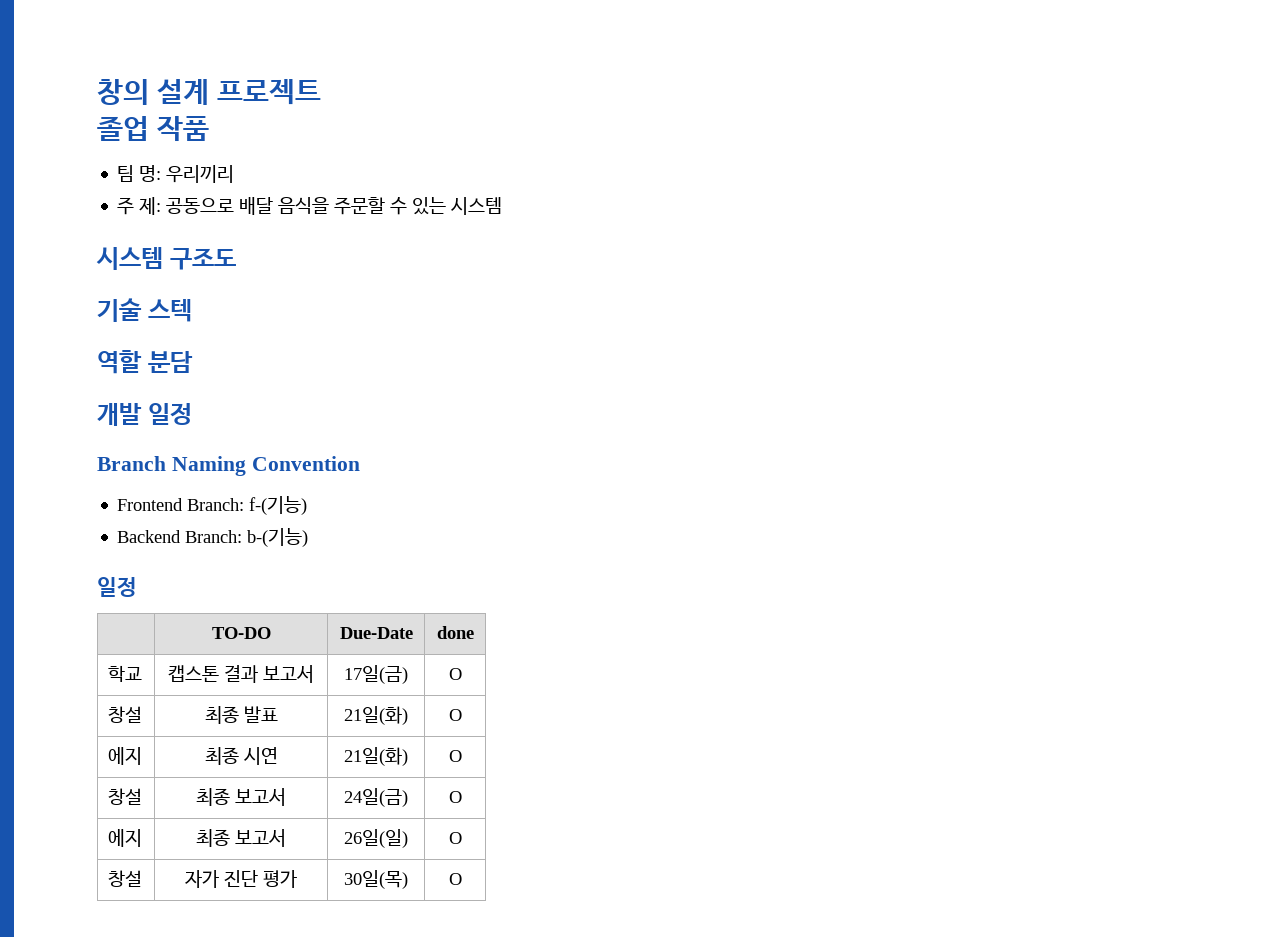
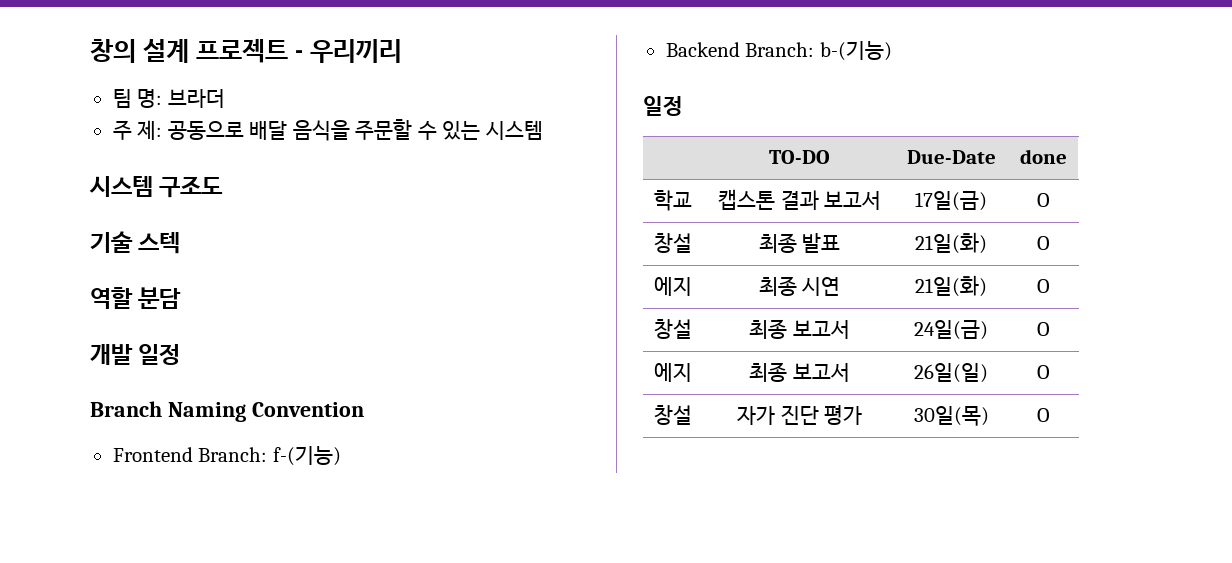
- 창의 설계 프로젝트
- 졸업 작품
+ 창의 설계 프로젝트 - 우리끼리
- 팀 명: 우리끼리
+ 팀 명: 브라더

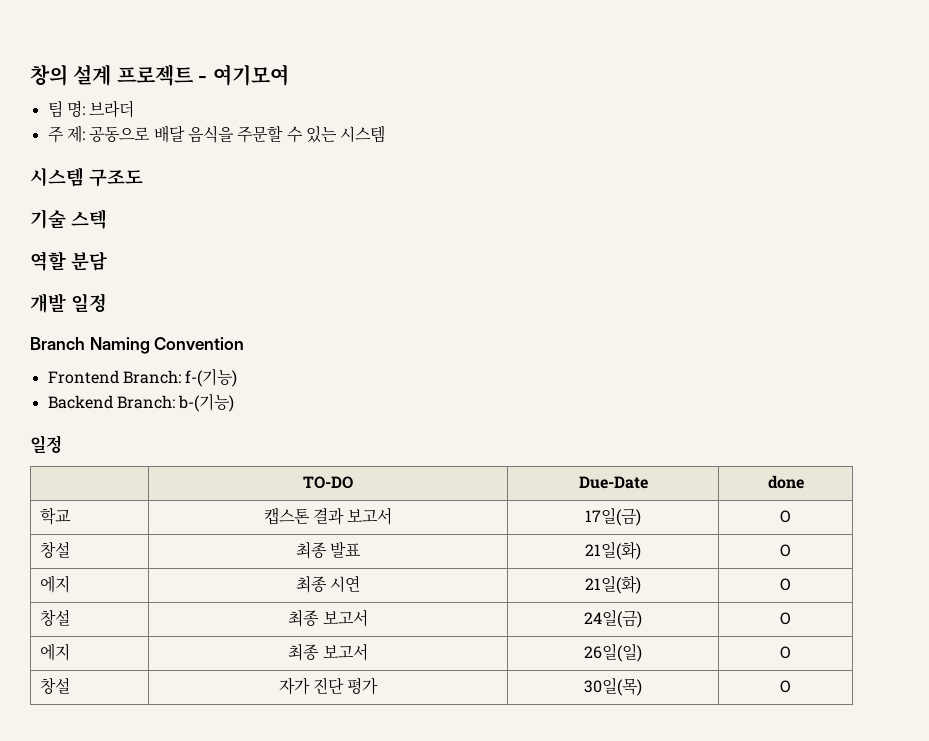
- 창의 설계 프로젝트 - 우리끼리
+ 창의 설계 프로젝트 - 여기모여

